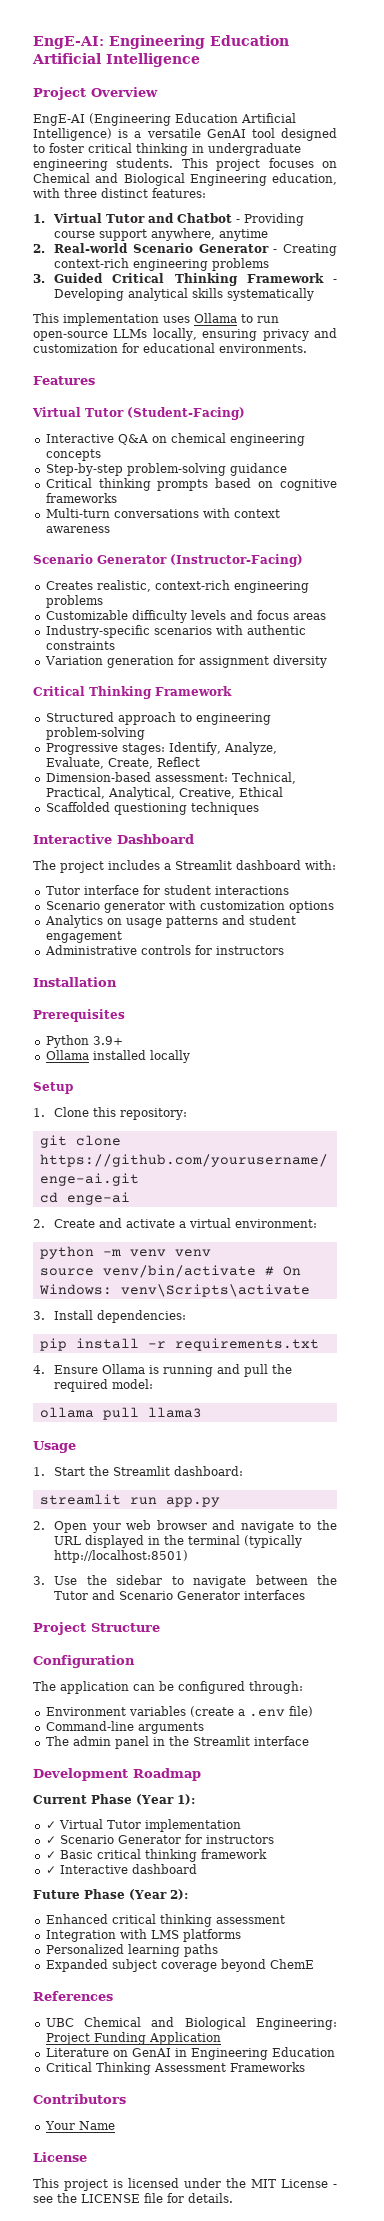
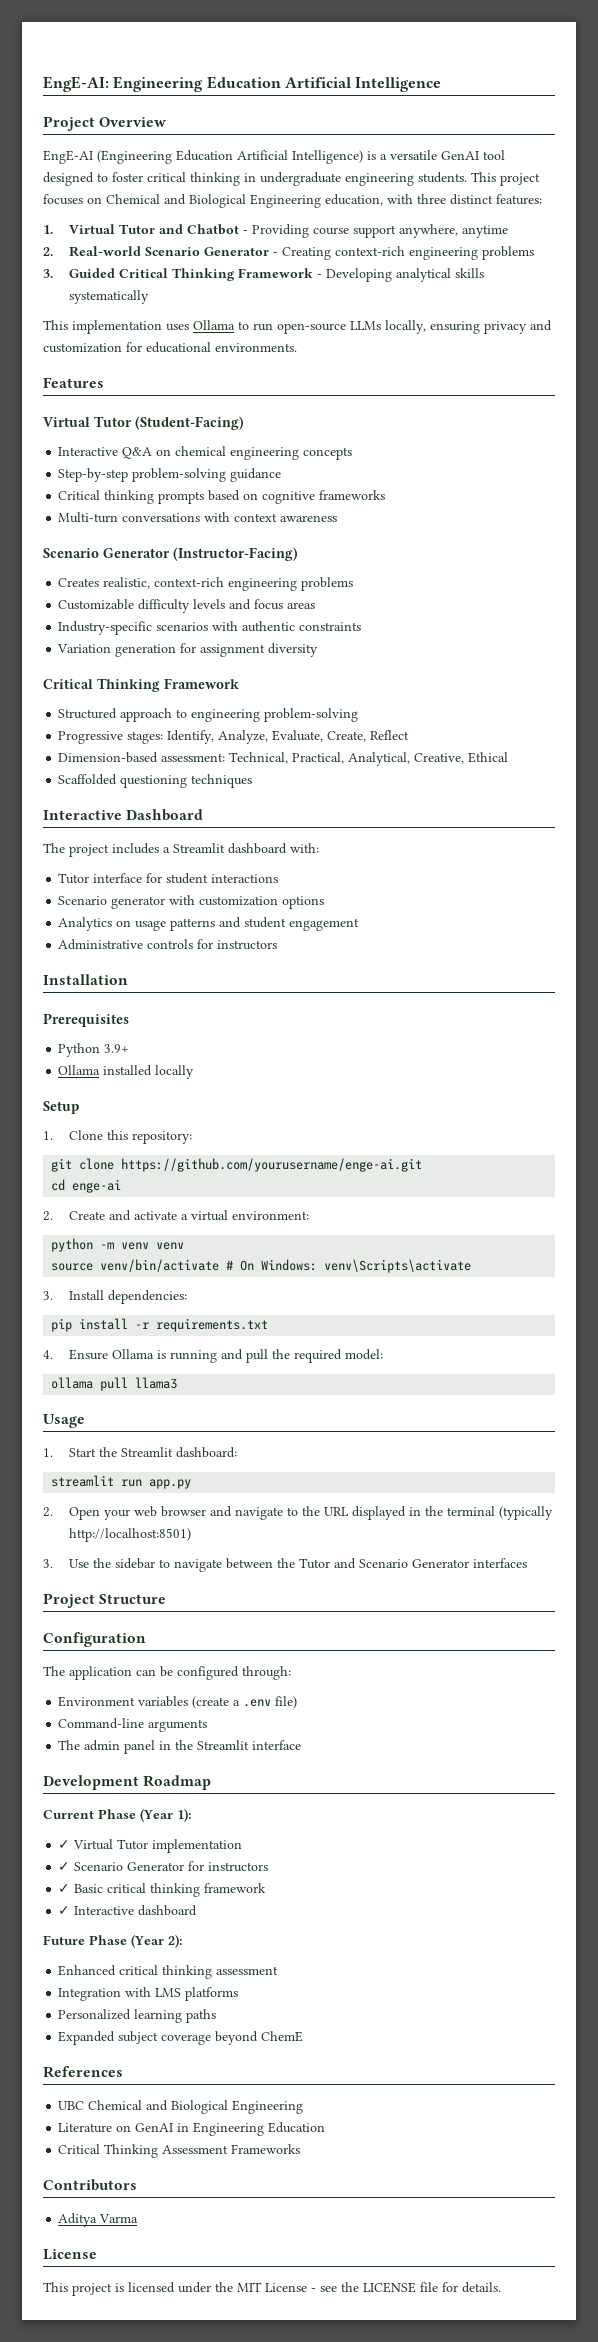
- UBC Chemical and Biological Engineering: Project Funding Application
+ UBC Chemical and Biological Engineering
- Your Name
+ Aditya Varma

